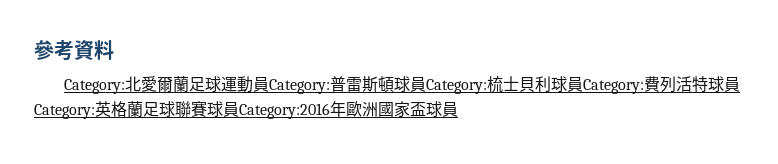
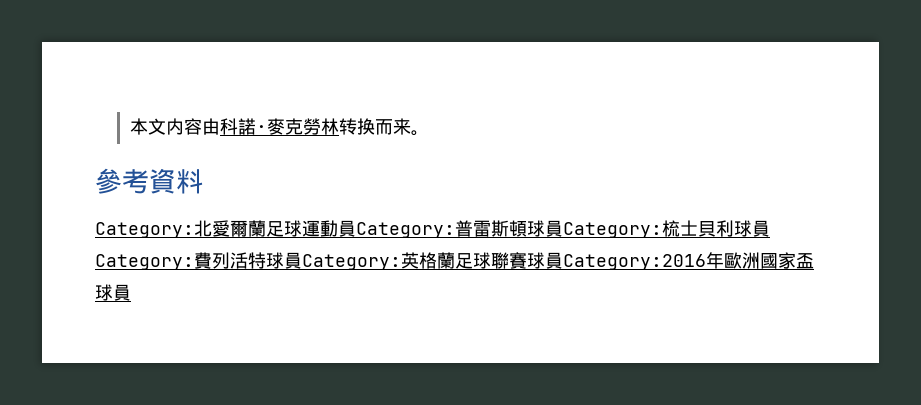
+ 本文内容由科諾·麥克勞林转换而来。

